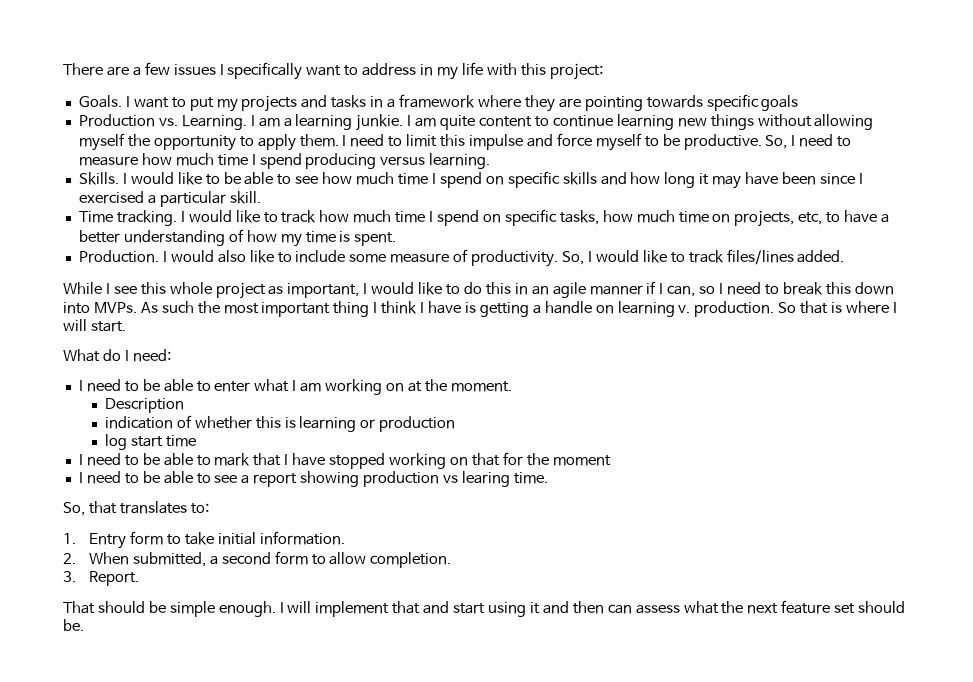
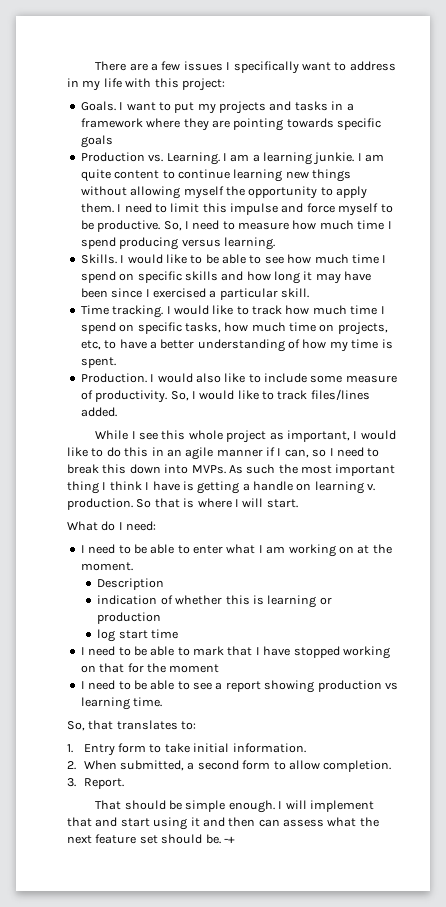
- I need to be able to see a report showing production vs learing time.
+ I need to be able to see a report showing production vs learning time.
+ -+

